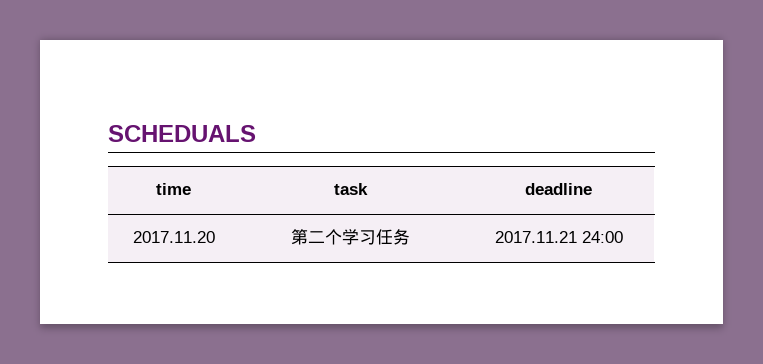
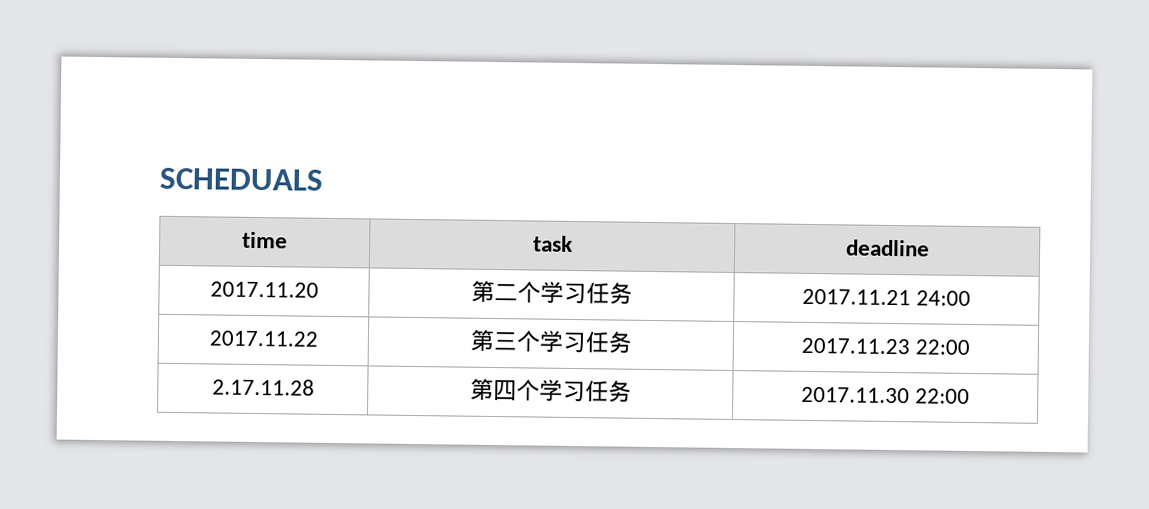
+ 2017.11.22 | 第三个学习任务 | 2017.11.23 22:00
+ 2.17.11.28 | 第四个学习任务 | 2017.11.30 22:00

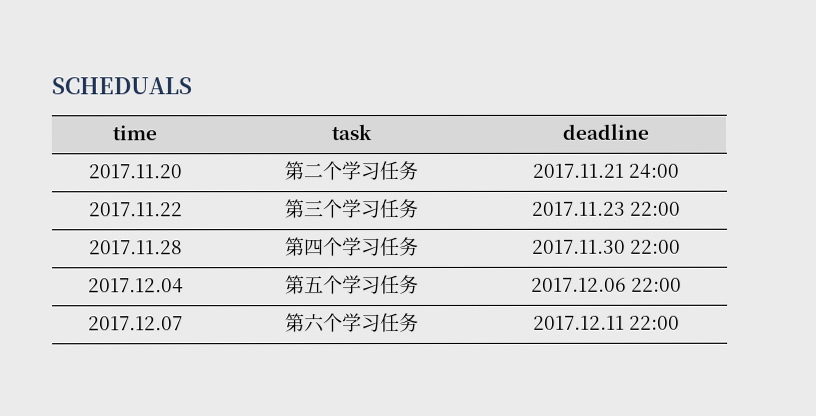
- 2.17.11.28 | 第四个学习任务 | 2017.11.30 22:00
+ 2017.11.28 | 第四个学习任务 | 2017.11.30 22:00
+ 2017.12.04 | 第五个学习任务 | 2017.12.06 22:00
+ 2017.12.07 | 第六个学习任务 | 2017.12.11 22:00

